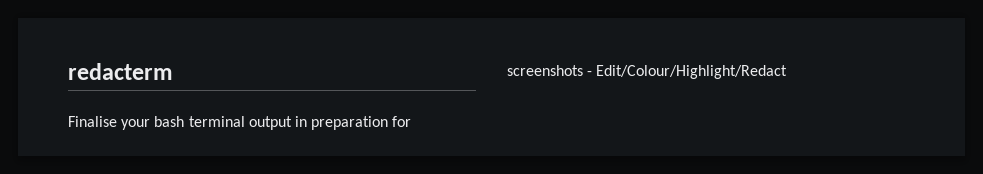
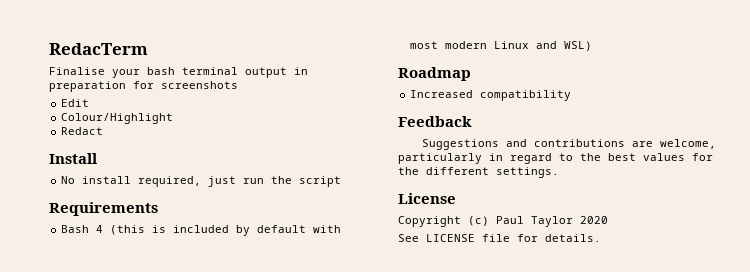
- redacterm
+ RedacTerm
- Finalise your bash terminal output in preparation for screenshots - Edit/Colour/Highlight/Redact
+ Finalise your bash terminal output in preparation for screenshots
+ Edit
+ Colour/Highlight
+ Redact
+ Install
+ No install required, just run the script
+ Requirements
+ Bash 4 (this is included by default with most modern Linux and WSL)
+ Roadmap
+ Increased compatibility
+ Feedback
+ Suggestions and contributions are welcome, particularly in regard to the best values for the different settings.
+ License
+ Copyright (c) Paul Taylor 2020
+ See LICENSE file for details.

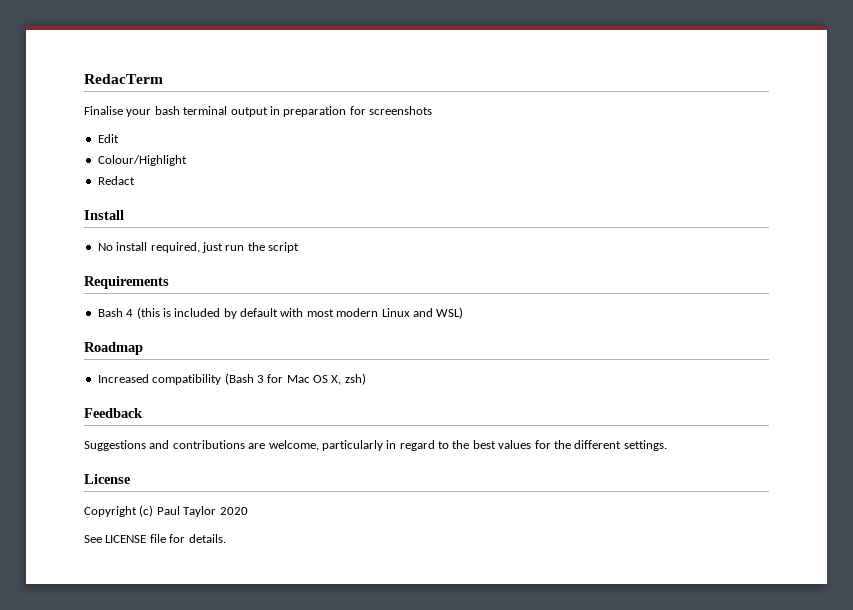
- Increased compatibility
+ Increased compatibility (Bash 3 for Mac OS X, zsh)

